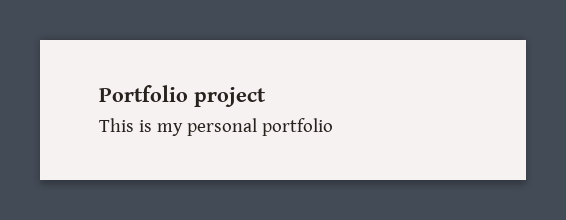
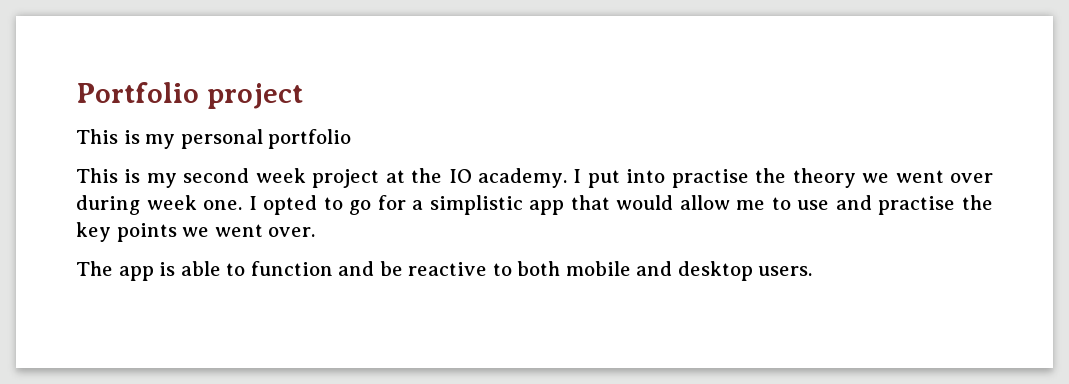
+ This is my second week project at the IO academy. I put into practise the theory we went over during week one. I opted to go for a simplistic app that would allow me to use and practise the key points we went over.
+ The app is able to function and be reactive to both mobile and desktop users.

